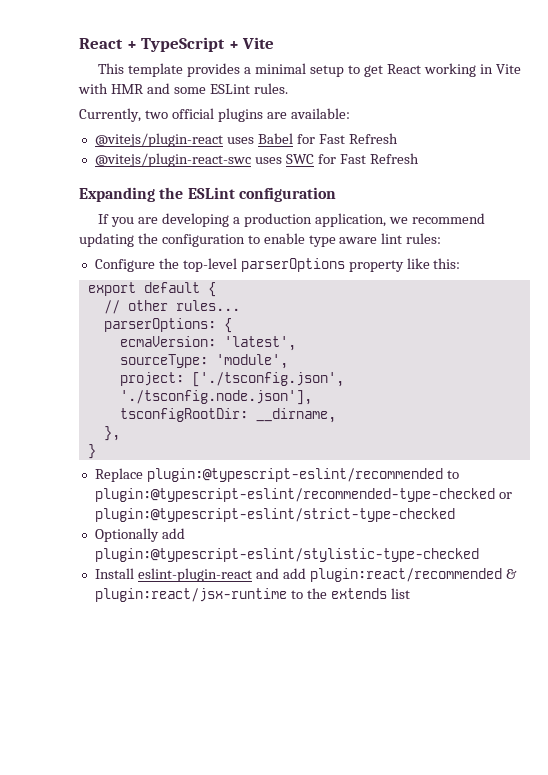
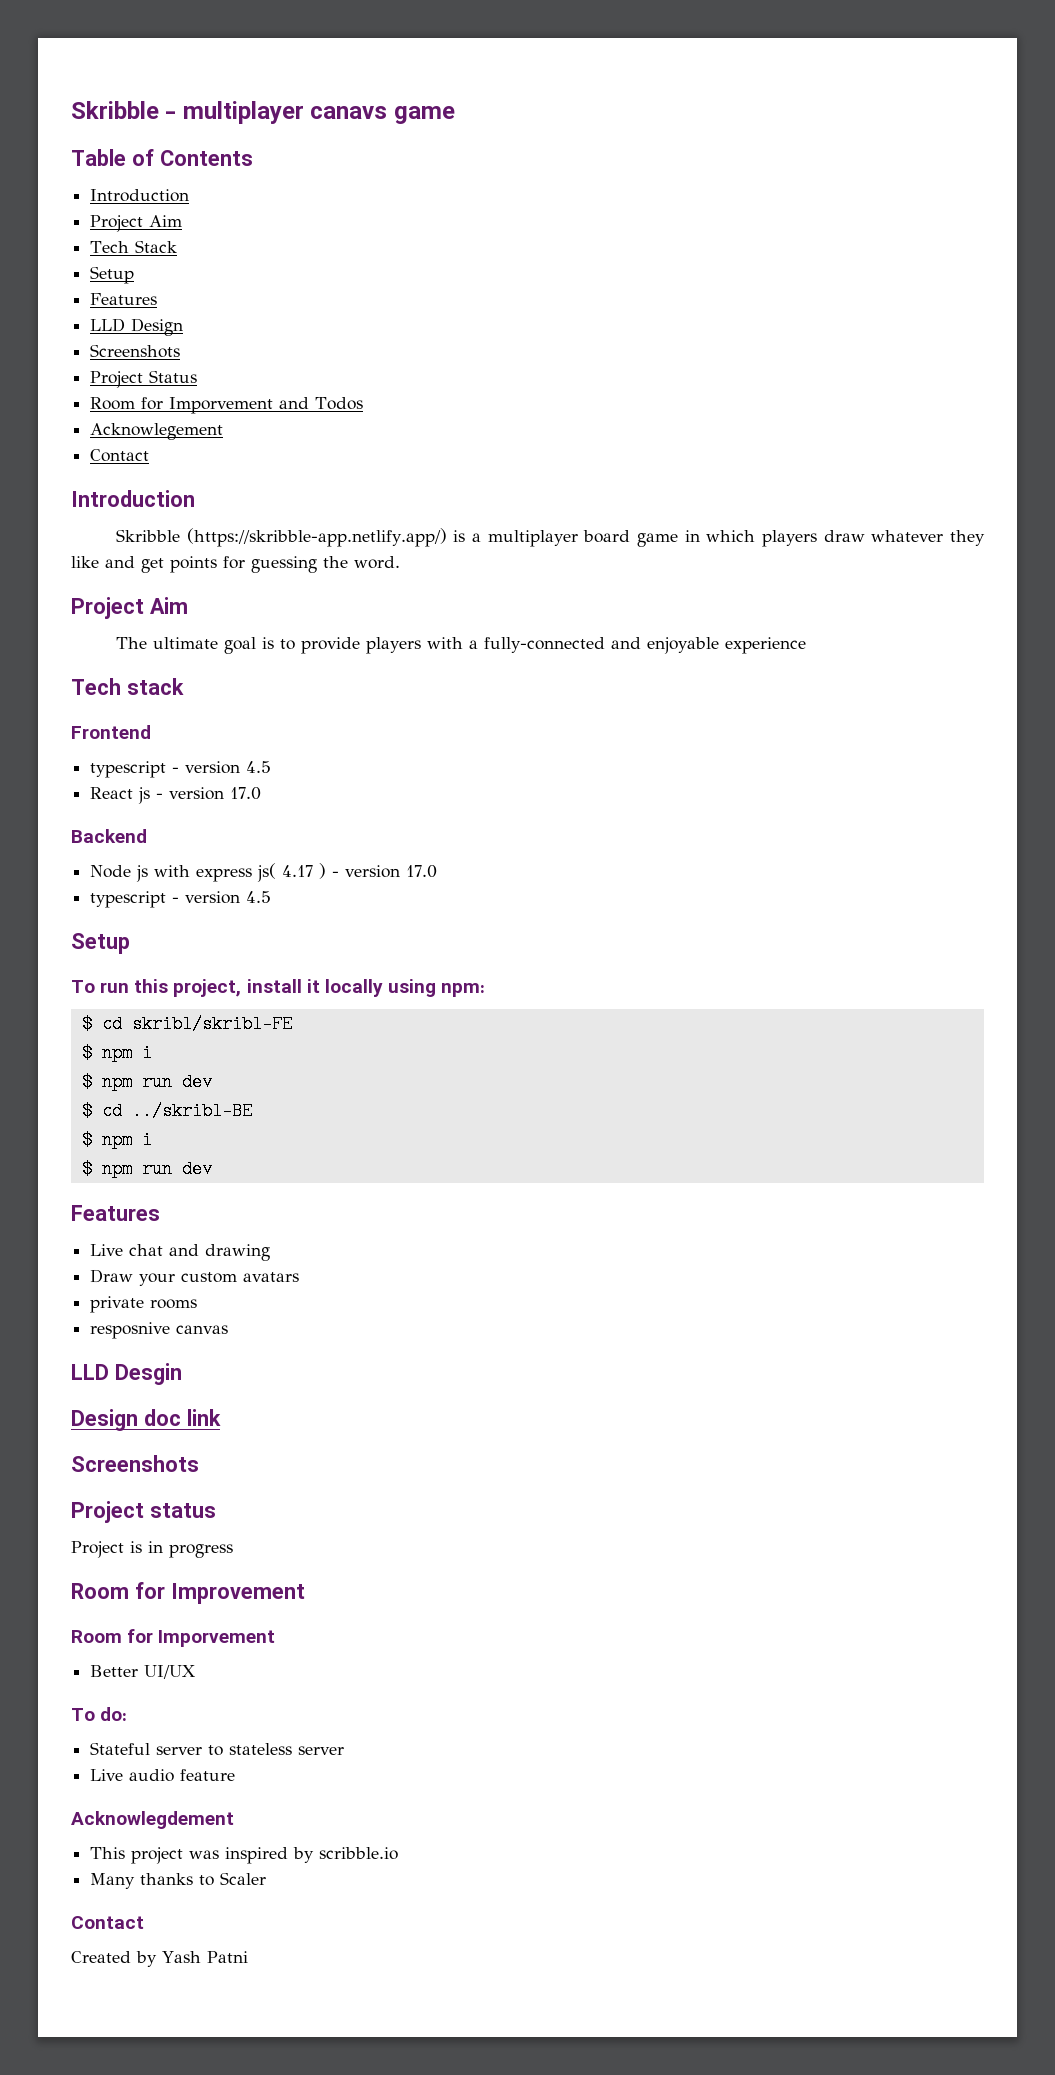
- React + TypeScript + Vite
- This template provides a minimal setup to get React working in Vite with HMR and some ESLint rules.
- Currently, two official plugins are available:
- @vitejs/plugin-react uses Babel for Fast Refresh
- @vitejs/plugin-react-swc uses SWC for Fast Refresh
- Expanding the ESLint configuration
- If you are developing a production application, we recommend updating the configuration to enable type aware lint rules:
- Configure the top-level parserOptions property like this:
- export default {
- // other rules...
- parserOptions: {
- ecmaVersion: 'latest',
- sourceType: 'module',
- project: ['./tsconfig.json', './tsconfig.node.json'],
- tsconfigRootDir: __dirname,
- },
- }
- Replace plugin:@typescript-eslint/recommended to plugin:@typescript-eslint/recommended-type-checked or plugin:@typescript-eslint/strict-type-checked
- Optionally add plugin:@typescript-eslint/stylistic-type-checked
- Install eslint-plugin-react and add plugin:react/recommended & plugin:react/jsx-runtime to the extends list
+ Skribble - multiplayer canavs game
+ Table of Contents
+ Introduction
+ Project Aim
+ Tech Stack
+ Setup
+ Features
+ LLD Design
+ Screenshots
+ Project Status
+ Room for Imporvement and Todos
+ Acknowlegement
+ Contact
+ Introduction
+ Skribble (https://skribble-app.netlify.app/) is a multiplayer board game in which players draw whatever they like and get points for guessing the word.
+ Project Aim
+ The ultimate goal is to provide players with a fully-connected and enjoyable experience
+ Tech stack
+ Frontend
+ typescript - version 4.5
+ React js - version 17.0
+ Backend
+ Node js with express js( 4.17 ) - version 17.0
+ typescript - version 4.5
+ Setup
+ To run this project, install it locally using npm:
+ $ cd skribl/skribl-FE
+ $ npm i
+ $ npm run dev
+ $ cd ../skribl-BE
+ $ npm i
+ $ npm run dev
+ Features
+ Live chat and drawing
+ Draw your custom avatars
+ private rooms
+ resposnive canvas
+ LLD Desgin
+ Design doc link
+ Screenshots
+ Project status
+ Project is in progress
+ Room for Improvement
+ Room for Imporvement
+ Better UI/UX
+ To do:
+ Stateful server to stateless server
+ Live audio feature
+ Acknowlegdement
+ This project was inspired by scribble.io
+ Many thanks to Scaler
+ Contact
+ Created by Yash Patni

